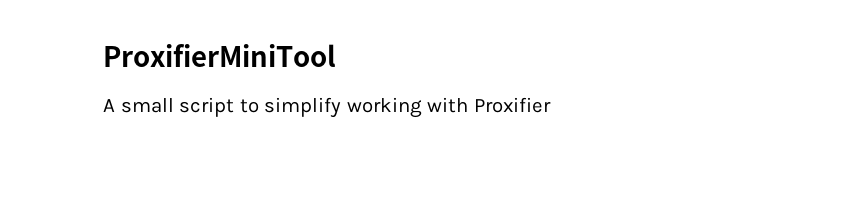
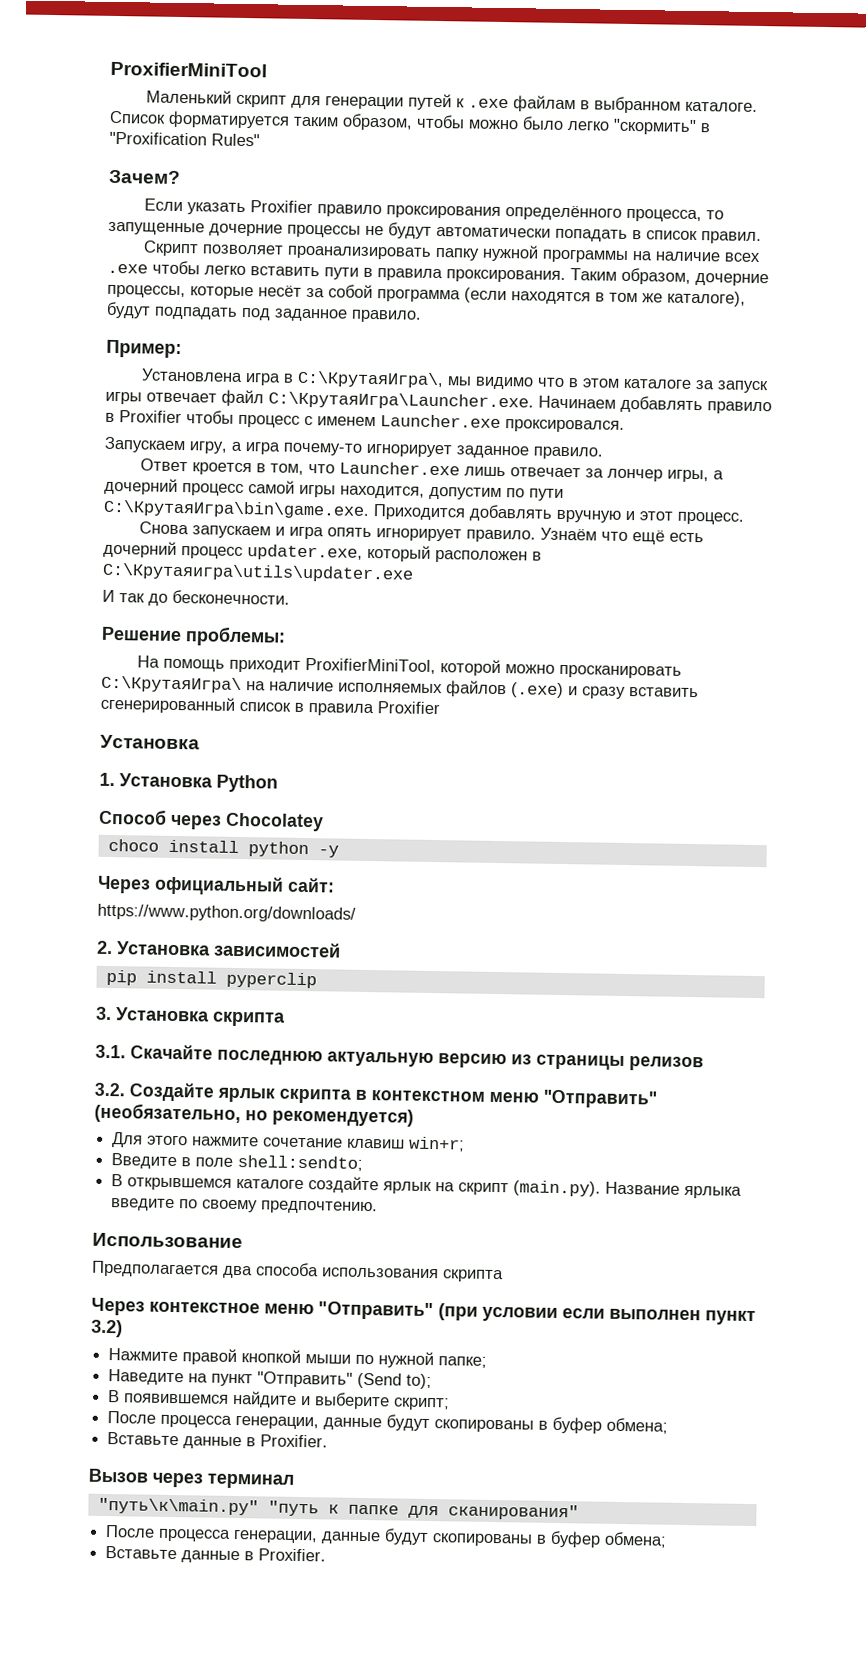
- A small script to simplify working with Proxifier
+ Маленький скрипт для генерации путей к .exe файлам в выбранном каталоге. Список форматируется таким образом, чтобы можно было легко "скормить" в "Proxification Rules"
+ Зачем?
+ Если указать Proxifier правило проксирования определённого процесса, то запущенные дочерние процессы не будут автоматически попадать в список правил.
+ Скрипт позволяет проанализировать папку нужной программы на наличие всех .exe чтобы легко вставить пути в правила проксирования. Таким образом, дочерние процессы, которые несёт за собой программа (если находятся в том же каталоге), будут подпадать под заданное правило.
+ Пример:
+ Установлена игра в C:\КрутаяИгра\, мы видимо что в этом каталоге за запуск игры отвечает файл C:\КрутаяИгра\Launcher.exe. Начинаем добавлять правило в Proxifier чтобы процесс с именем Launcher.exe проксировался.
+ Запускаем игру, а игра почему-то игнорирует заданное правило.
+ Ответ кроется в том, что Launcher.exe лишь отвечает за лончер игры, а дочерний процесс самой игры находится, допустим по пути C:\КрутаяИгра\bin\game.exe. Приходится добавлять вручную и этот процесс.
+ Снова запускаем и игра опять игнорирует правило. Узнаём что ещё есть дочерний процесс updater.exe, который расположен в C:\Крутаяигра\utils\updater.exe
+ И так до бесконечности.
+ Решение проблемы:
+ На помощь приходит ProxifierMiniTool, которой можно просканировать C:\КрутаяИгра\ на наличие исполняемых файлов (.exe) и сразу вставить сгенерированный список в правила Proxifier
+ Установка
+ 1. Установка Python
+ Способ через Chocolatey
+ choco install python -y
+ Через официальный сайт:
+ https://www.python.org/downloads/
+ 2. Установка зависимостей
+ pip install pyperclip
+ 3. Установка скрипта
+ 3.1. Скачайте последнюю актуальную версию из страницы релизов
+ 3.2. Создайте ярлык скрипта в контекстном меню "Отправить" (необязательно, но рекомендуется)
+ Для этого нажмите сочетание клавиш win+r;
+ Введите в поле shell:sendto;
+ В открывшемся каталоге создайте ярлык на скрипт (main.py). Название ярлыка введите по своему предпочтению.
+ Использование
+ Предполагается два способа использования скрипта
+ Через контекстное меню "Отправить" (при условии если выполнен пункт 3.2)
+ Нажмите правой кнопкой мыши по нужной папке;
+ Наведите на пункт "Отправить" (Send to);
+ В появившемся найдите и выберите скрипт;
+ После процесса генерации, данные будут скопированы в буфер обмена;
+ Вставьте данные в Proxifier.
+ Вызов через терминал
+ "путь\к\main.py" "путь к папке для сканирования"
+ После процесса генерации, данные будут скопированы в буфер обмена;
+ Вставьте данные в Proxifier.

